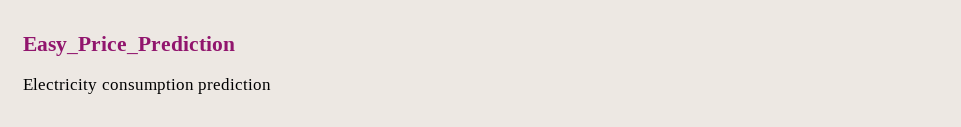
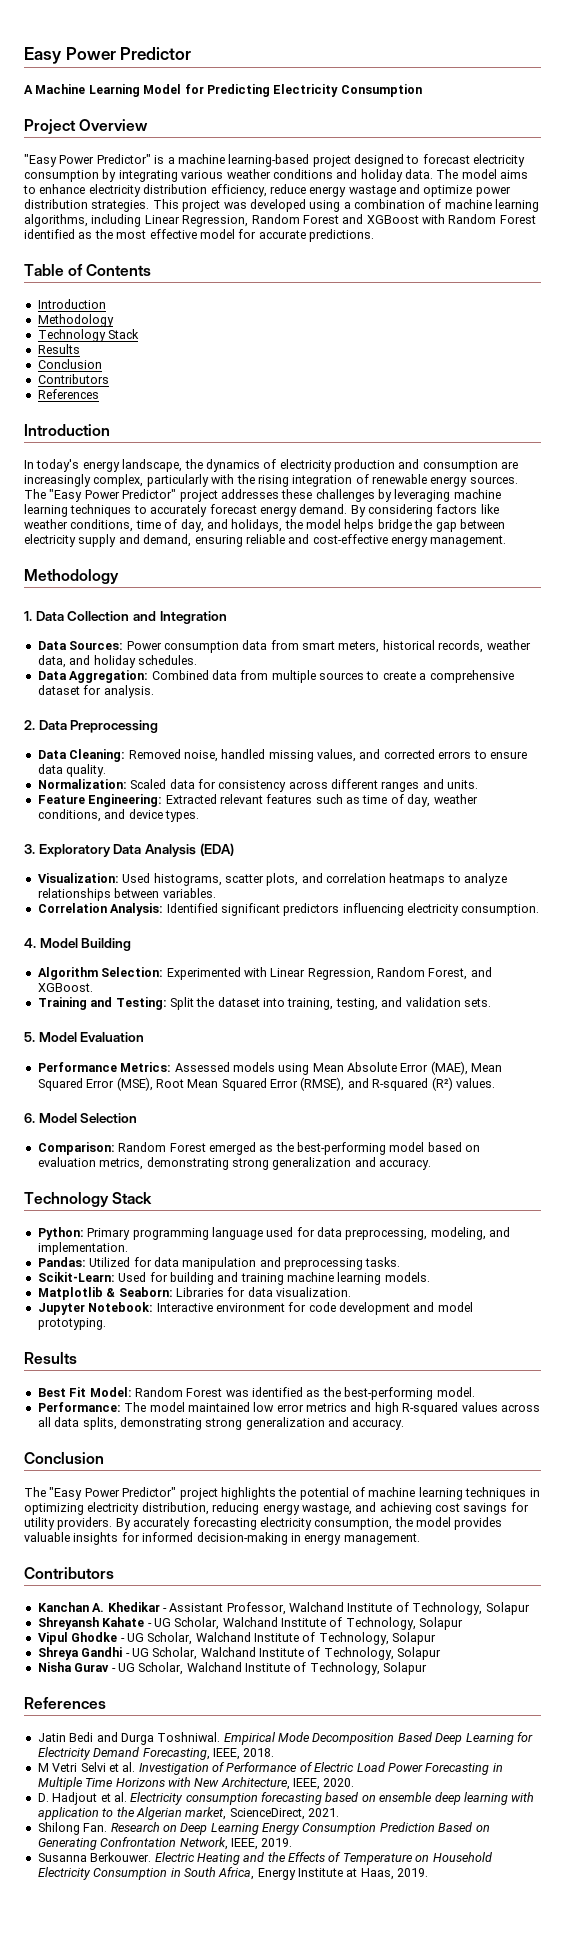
- Easy_Price_Prediction
- Electricity consumption prediction
+ Easy Power Predictor
+ A Machine Learning Model for Predicting Electricity Consumption
+ Project Overview
+ "Easy Power Predictor" is a machine learning-based project designed to forecast electricity consumption by integrating various weather conditions and holiday data. The model aims to enhance electricity distribution efficiency, reduce energy wastage and optimize power distribution strategies. This project was developed using a combination of machine learning algorithms, including Linear Regression, Random Forest and XGBoost with Random Forest identified as the most effective model for accurate predictions.
+ Table of Contents
+ Introduction
+ Methodology
+ Technology Stack
+ Results
+ Conclusion
+ Contributors
+ References
+ Introduction
+ In today's energy landscape, the dynamics of electricity production and consumption are increasingly complex, particularly with the rising integration of renewable energy sources. The "Easy Power Predictor" project addresses these challenges by leveraging machine learning techniques to accurately forecast energy demand. By considering factors like weather conditions, time of day, and holidays, the model helps bridge the gap between electricity supply and demand, ensuring reliable and cost-effective energy management.
+ Methodology
+ 1. Data Collection and Integration
+ Data Sources: Power consumption data from smart meters, historical records, weather data, and holiday schedules.
+ Data Aggregation: Combined data from multiple sources to create a comprehensive dataset for analysis.
+ 2. Data Preprocessing
+ Data Cleaning: Removed noise, handled missing values, and corrected errors to ensure data quality.
+ Normalization: Scaled data for consistency across different ranges and units.
+ Feature Engineering: Extracted relevant features such as time of day, weather conditions, and device types.
+ 3. Exploratory Data Analysis (EDA)
+ Visualization: Used histograms, scatter plots, and correlation heatmaps to analyze relationships between variables.
+ Correlation Analysis: Identified significant predictors influencing electricity consumption.
+ 4. Model Building
+ Algorithm Selection: Experimented with Linear Regression, Random Forest, and XGBoost.
+ Training and Testing: Split the dataset into training, testing, and validation sets.
+ 5. Model Evaluation
+ Performance Metrics: Assessed models using Mean Absolute Error (MAE), Mean Squared Error (MSE), Root Mean Squared Error (RMSE), and R-squared (R²) values.
+ 6. Model Selection
+ Comparison: Random Forest emerged as the best-performing model based on evaluation metrics, demonstrating strong generalization and accuracy.
+ Technology Stack
+ Python: Primary programming language used for data preprocessing, modeling, and implementation.
+ Pandas: Utilized for data manipulation and preprocessing tasks.
+ Scikit-Learn: Used for building and training machine learning models.
+ Matplotlib & Seaborn: Libraries for data visualization.
+ Jupyter Notebook: Interactive environment for code development and model prototyping.
+ Results
+ Best Fit Model: Random Forest was identified as the best-performing model.
+ Performance: The model maintained low error metrics and high R-squared values across all data splits, demonstrating strong generalization and accuracy.
+ Conclusion
+ The "Easy Power Predictor" project highlights the potential of machine learning techniques in optimizing electricity distribution, reducing energy wastage, and achieving cost savings for utility providers. By accurately forecasting electricity consumption, the model provides valuable insights for informed decision-making in energy management.
+ Contributors
+ Kanchan A. Khedikar - Assistant Professor, Walchand Institute of Technology, Solapur
+ Shreyansh Kahate - UG Scholar, Walchand Institute of Technology, Solapur
+ Vipul Ghodke - UG Scholar, Walchand Institute of Technology, Solapur
+ Shreya Gandhi - UG Scholar, Walchand Institute of Technology, Solapur
+ Nisha Gurav - UG Scholar, Walchand Institute of Technology, Solapur
+ References
+ Jatin Bedi and Durga Toshniwal. Empirical Mode Decomposition Based Deep Learning for Electricity Demand Forecasting, IEEE, 2018.
+ M Vetri Selvi et al. Investigation of Performance of Electric Load Power Forecasting in Multiple Time Horizons with New Architecture, IEEE, 2020.
+ D. Hadjout et al. Electricity consumption forecasting based on ensemble deep learning with application to the Algerian market, ScienceDirect, 2021.
+ Shilong Fan. Research on Deep Learning Energy Consumption Prediction Based on Generating Confrontation Network, IEEE, 2019.
+ Susanna Berkouwer. Electric Heating and the Effects of Temperature on Household Electricity Consumption in South Africa, Energy Institute at Haas, 2019.

